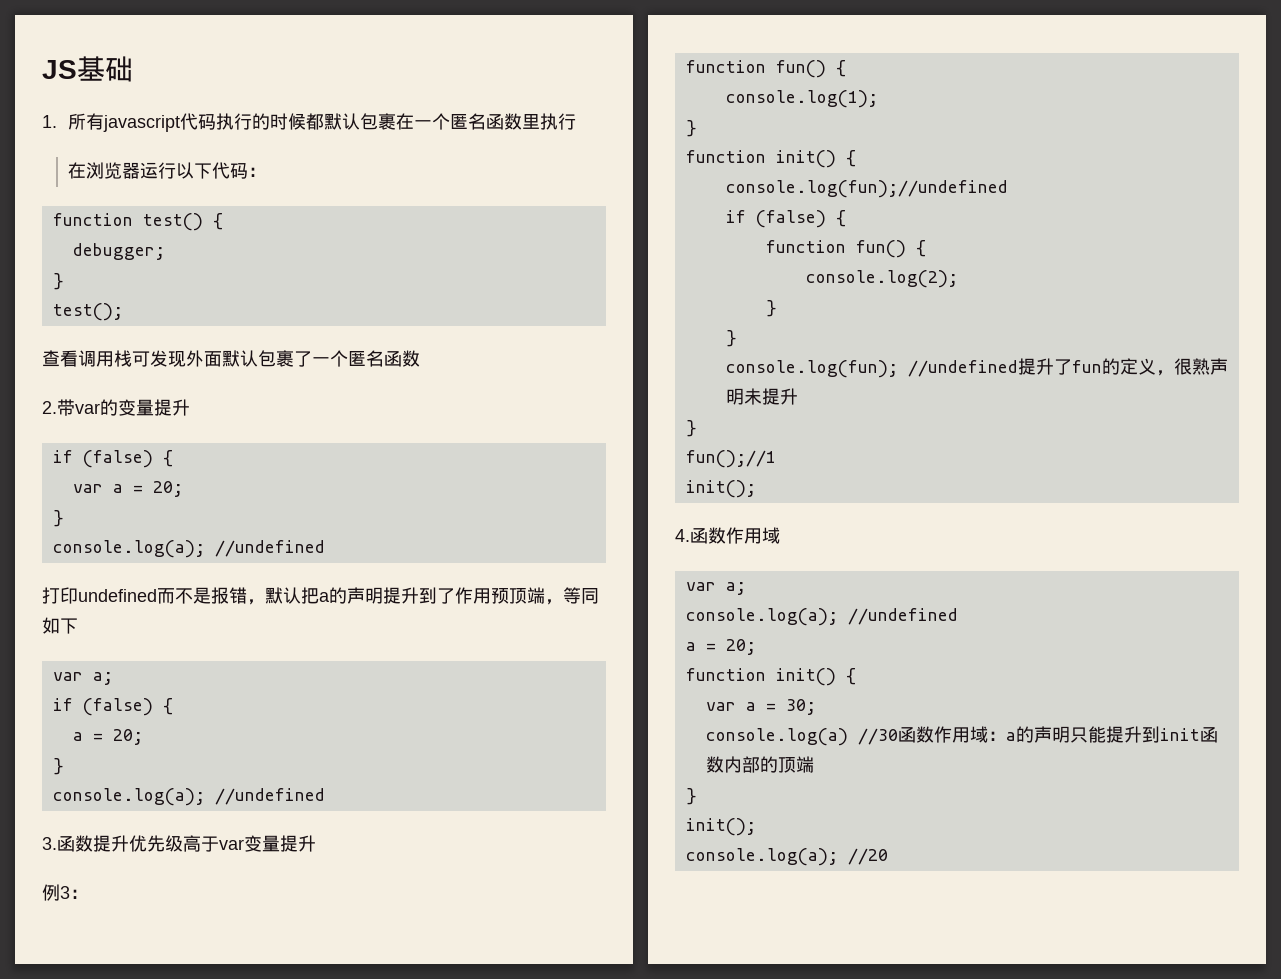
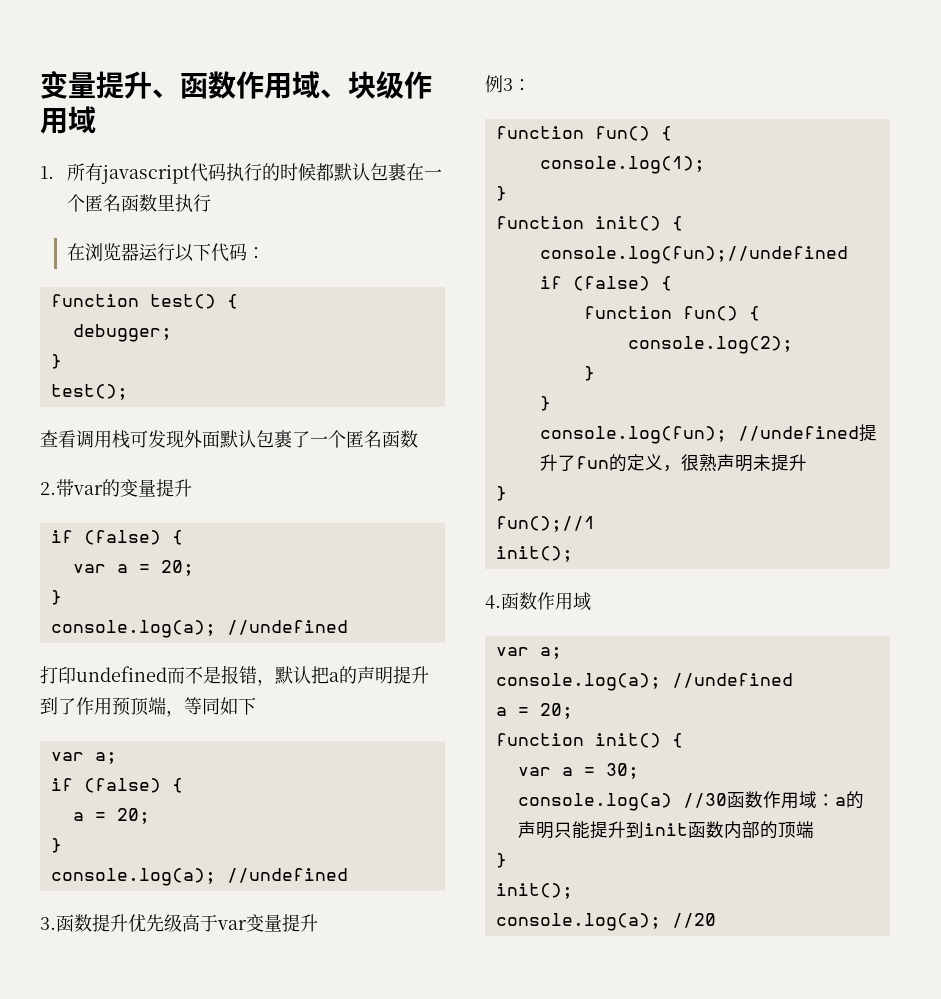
- JS基础
+ 变量提升、函数作用域、块级作用域

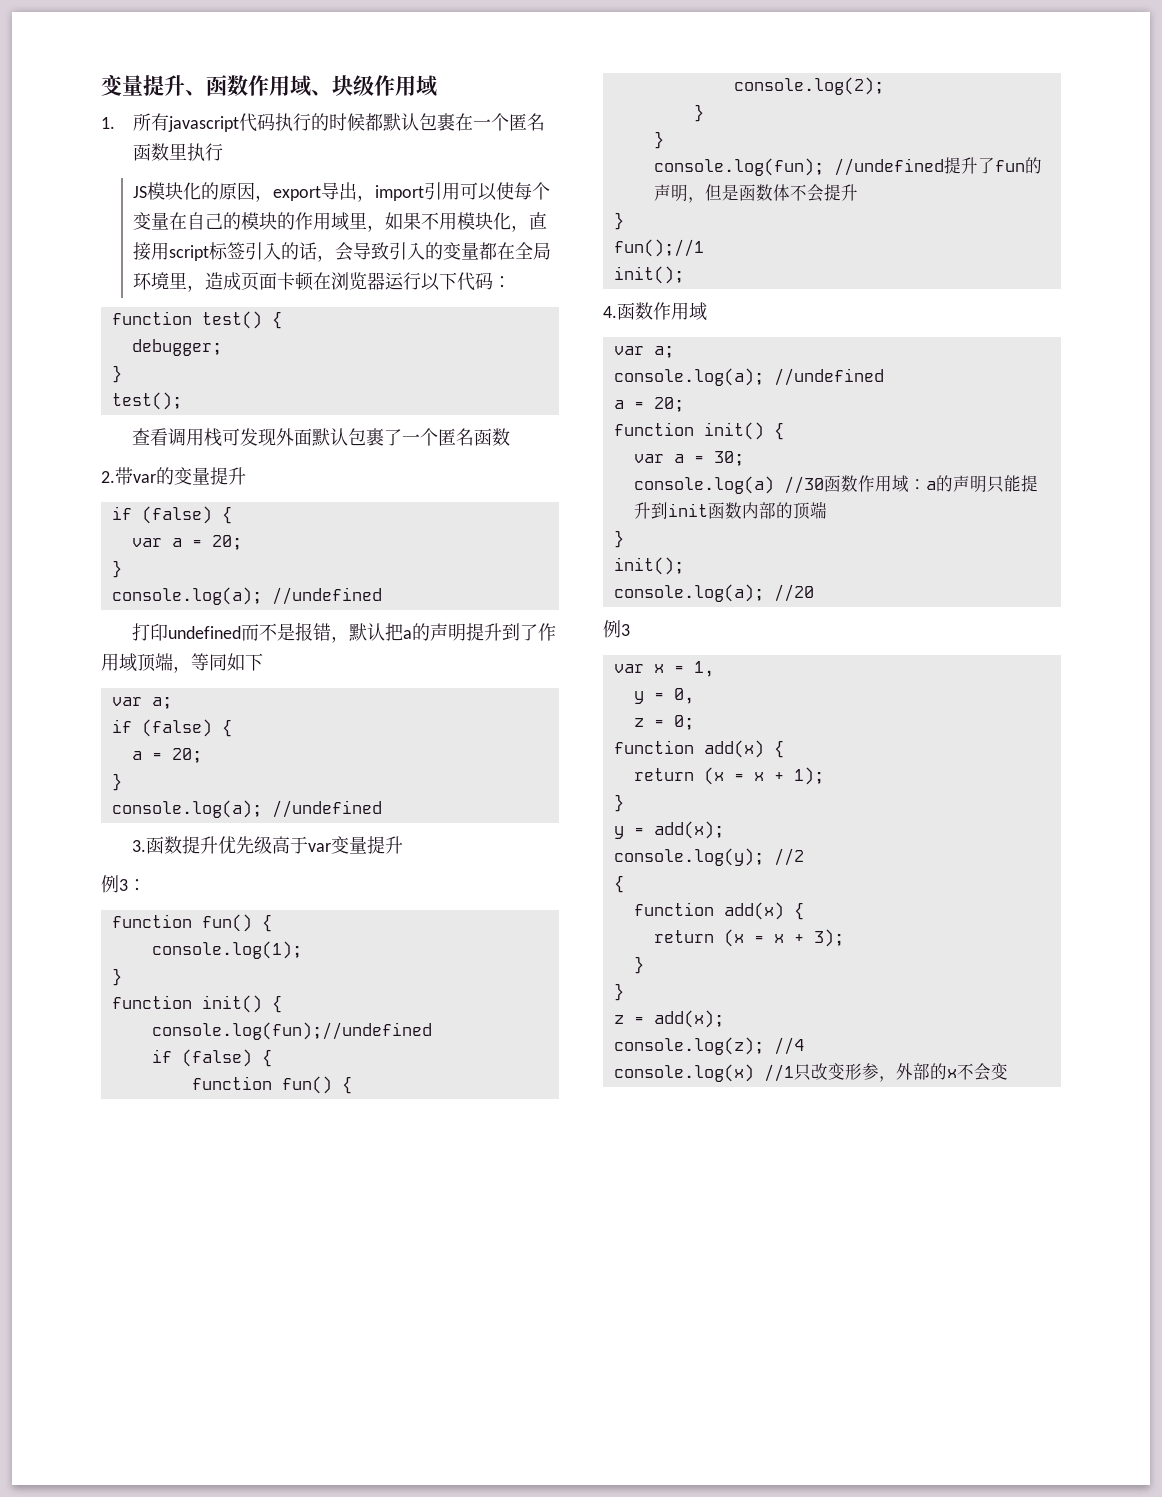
- 在浏览器运行以下代码：
+ JS模块化的原因，export导出，import引用可以使每个变量在自己的模块的作用域里，如果不用模块化，直接用script标签引入的话，会导致引入的变量都在全局环境里，造成页面卡顿在浏览器运行以下代码：
- 打印undefined而不是报错，默认把a的声明提升到了作用预顶端，等同如下
+ 打印undefined而不是报错，默认把a的声明提升到了作用域顶端，等同如下
- console.log(fun); //undefined提升了fun的定义，很熟声明未提升
+ console.log(fun); //undefined提升了fun的声明，但是函数体不会提升
  console.log(a); //20
+ 例3
+ var x = 1,
+ y = 0,
+ z = 0;
+ function add(x) {
+ return (x = x + 1);
+ }
+ y = add(x);
+ console.log(y); //2
+ {
+ function add(x) {
+ return (x = x + 3);
+ }
+ }
+ z = add(x);
+ console.log(z); //4
+ console.log(x) //1只改变形参，外部的x不会变

